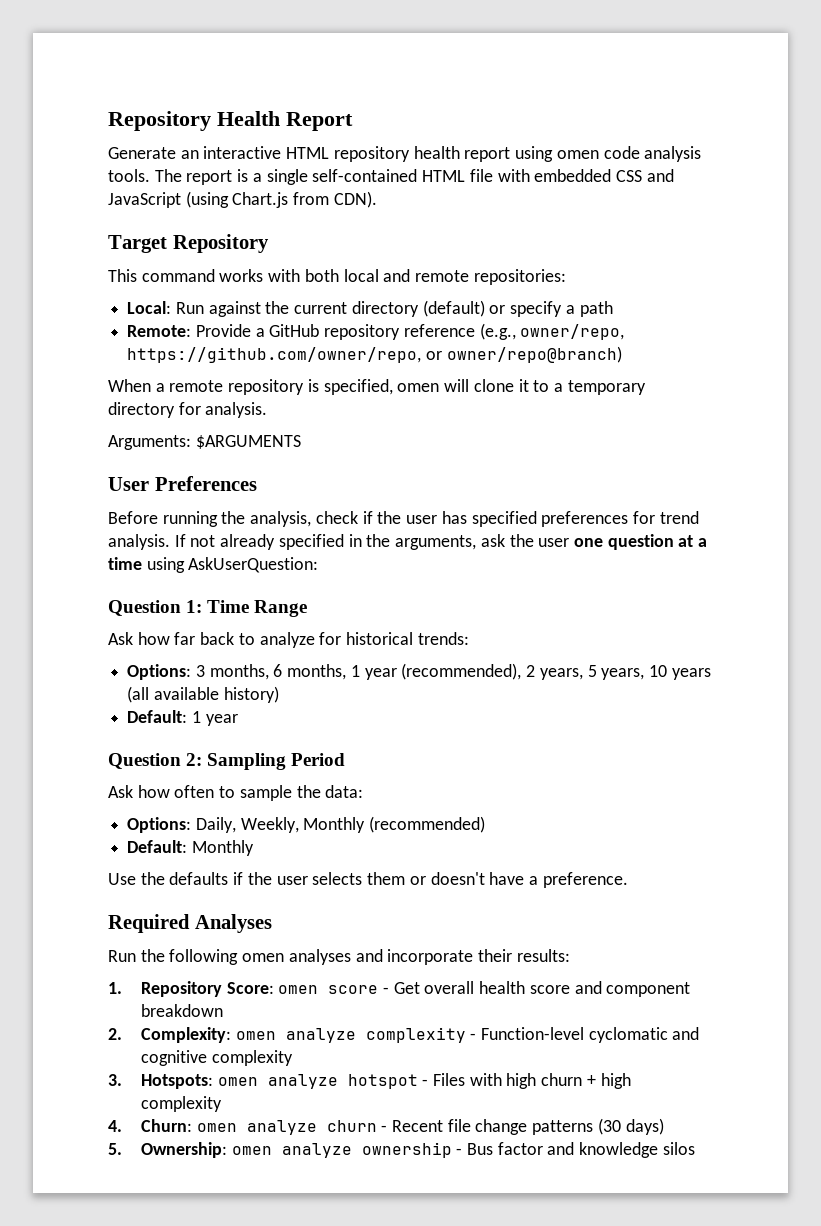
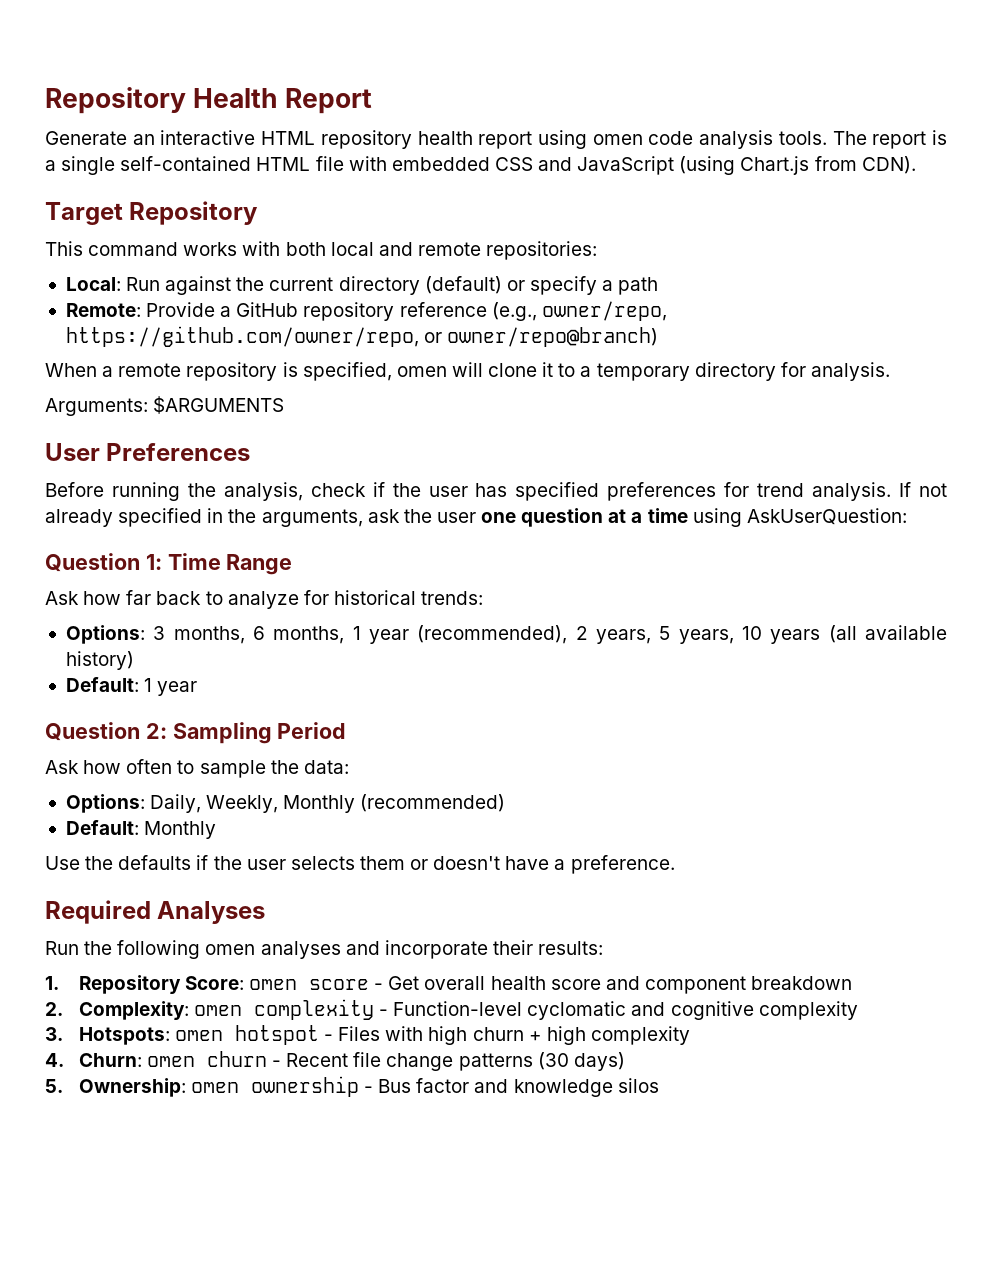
- 2. Complexity: omen analyze complexity - Function-level cyclomatic and cognitive complexity
+ 2. Complexity: omen complexity - Function-level cyclomatic and cognitive complexity
- 3. Hotspots: omen analyze hotspot - Files with high churn + high complexity
+ 3. Hotspots: omen hotspot - Files with high churn + high complexity
- 4. Churn: omen analyze churn - Recent file change patterns (30 days)
+ 4. Churn: omen churn - Recent file change patterns (30 days)
- 5. Ownership: omen analyze ownership - Bus factor and knowledge silos
+ 5. Ownership: omen ownership - Bus factor and knowledge silos

